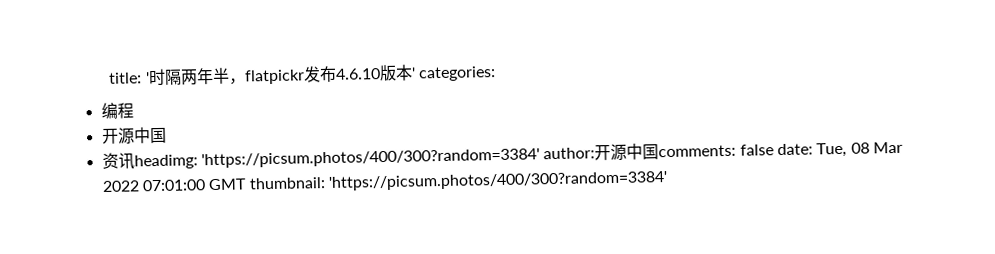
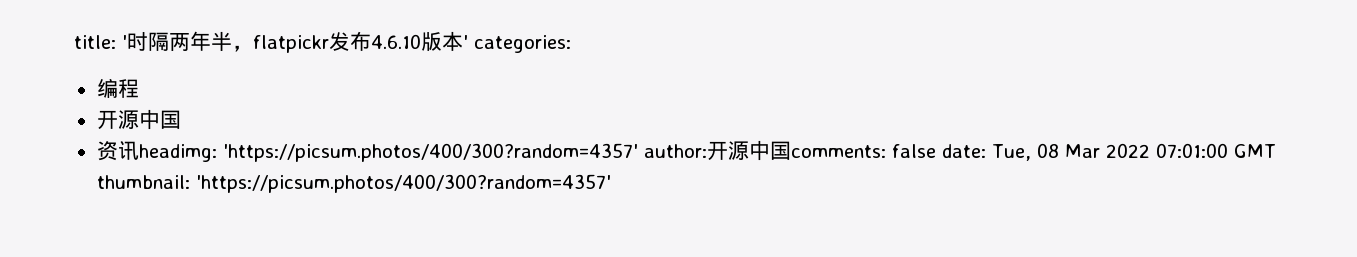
- 资讯headimg: 'https://picsum.photos/400/300?random=3384' author:开源中国comments: false date: Tue, 08 Mar 2022 07:01:00 GMT thumbnail: 'https://picsum.photos/400/300?random=3384'
+ 资讯headimg: 'https://picsum.photos/400/300?random=4357' author:开源中国comments: false date: Tue, 08 Mar 2022 07:01:00 GMT thumbnail: 'https://picsum.photos/400/300?random=4357'

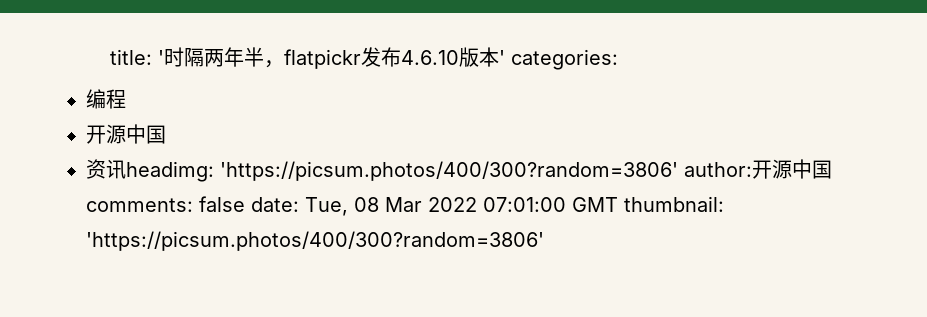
- 资讯headimg: 'https://picsum.photos/400/300?random=4357' author:开源中国comments: false date: Tue, 08 Mar 2022 07:01:00 GMT thumbnail: 'https://picsum.photos/400/300?random=4357'
+ 资讯headimg: 'https://picsum.photos/400/300?random=3806' author:开源中国comments: false date: Tue, 08 Mar 2022 07:01:00 GMT thumbnail: 'https://picsum.photos/400/300?random=3806'

